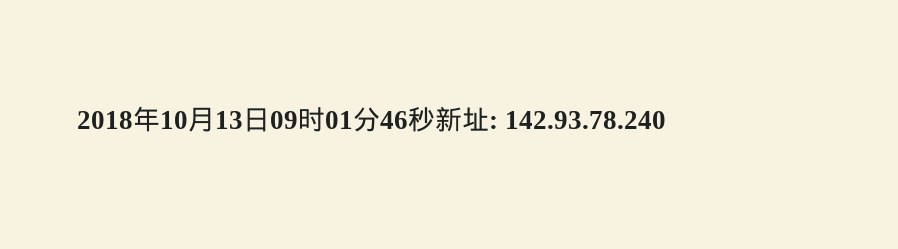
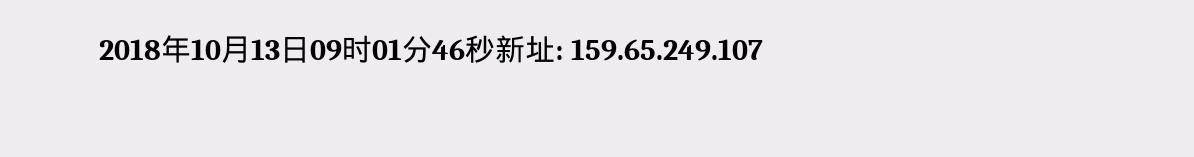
- 2018年10月13日09时01分46秒新址: 142.93.78.240
+ 2018年10月13日09时01分46秒新址: 159.65.249.107

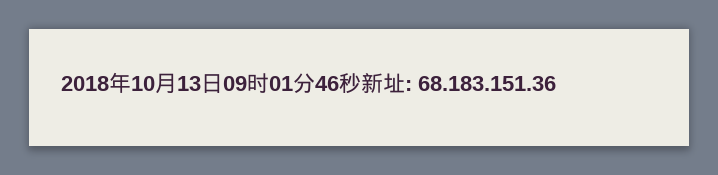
- 2018年10月13日09时01分46秒新址: 159.65.249.107
+ 2018年10月13日09时01分46秒新址: 68.183.151.36

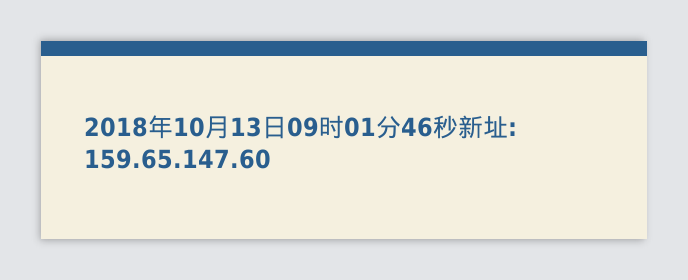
- 2018年10月13日09时01分46秒新址: 68.183.151.36
+ 2018年10月13日09时01分46秒新址: 159.65.147.60

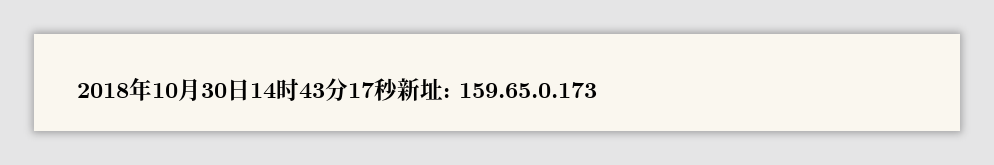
- 2018年10月13日09时01分46秒新址: 159.65.147.60
+ 2018年10月30日14时43分17秒新址: 159.65.0.173

